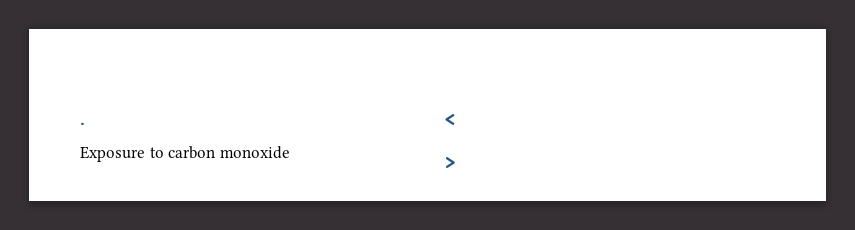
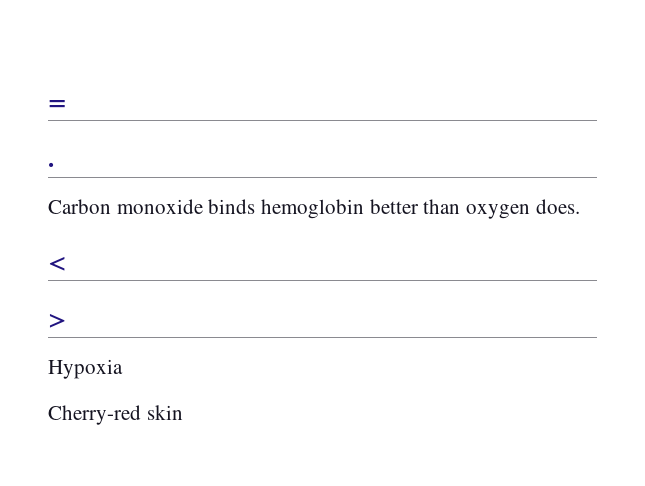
+ =
- Exposure to carbon monoxide
+ Carbon monoxide binds hemoglobin better than oxygen does.
+ Hypoxia
+ Cherry-red skin

